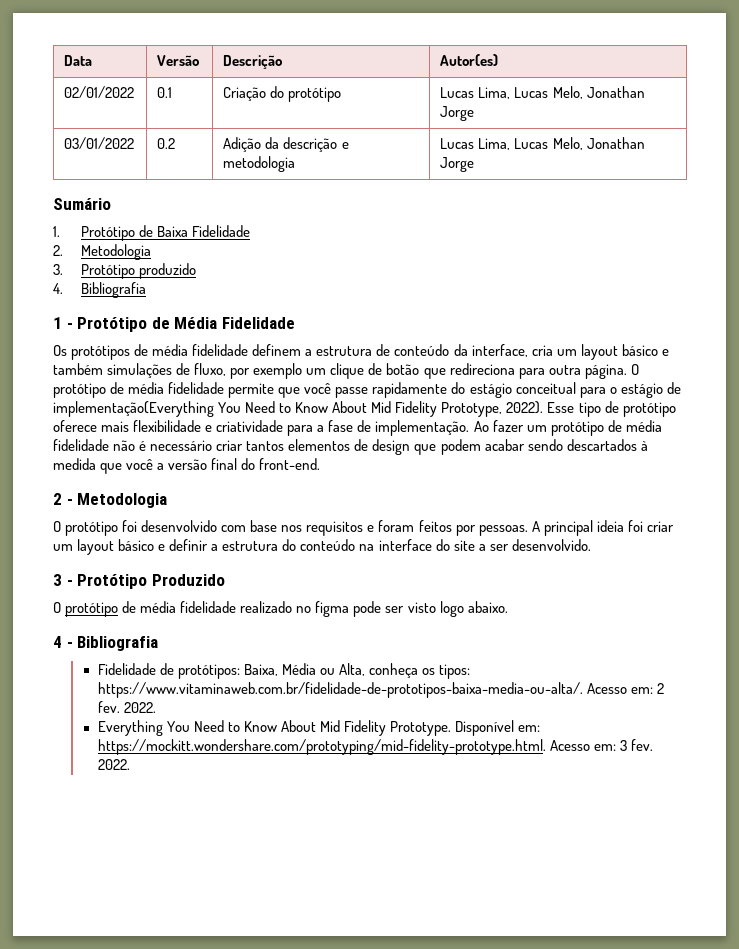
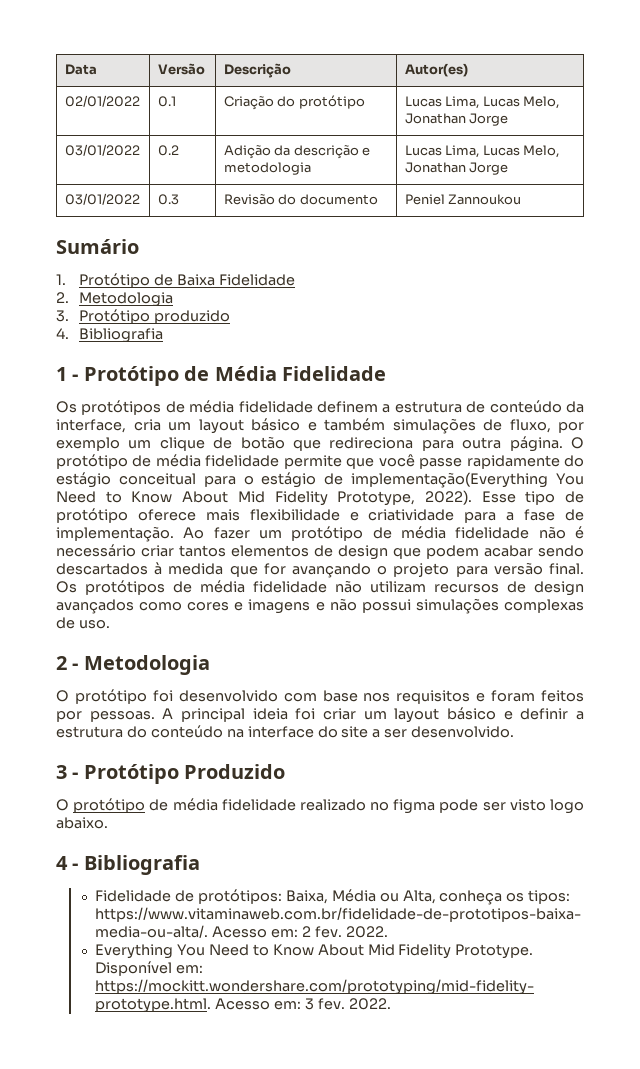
+ 03/01/2022 | 0.3 | Revisão do documento | Peniel Zannoukou
- Ao fazer um protótipo de média fidelidade não é necessário criar tantos elementos de design que podem acabar sendo descartados à medida que você a versão final do front-end.
+ Ao fazer um protótipo de média fidelidade não é necessário criar tantos elementos de design que podem acabar sendo descartados à medida que for avançando o projeto para versão final. Os protótipos de média fidelidade não utilizam recursos de design avançados como cores e imagens e não possui simulações complexas de uso.

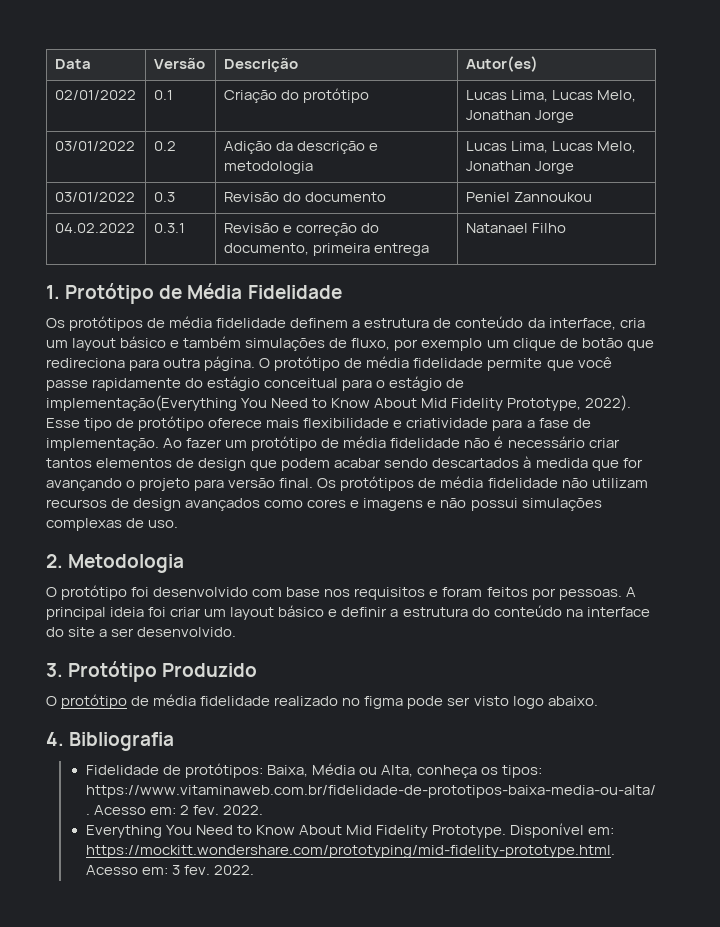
- Sumário
- 1. Protótipo de Baixa Fidelidade
- 2. Metodologia
- 3. Protótipo produzido
- 4. Bibliografia
- 1 - Protótipo de Média Fidelidade
+ 04.02.2022 | 0.3.1 | Revisão e correção do documento, primeira entrega | Natanael Filho
+ 1. Protótipo de Média Fidelidade
- 2 - Metodologia
+ 2. Metodologia
- 3 - Protótipo Produzido
+ 3. Protótipo Produzido
- 4 - Bibliografia
+ 4. Bibliografia

